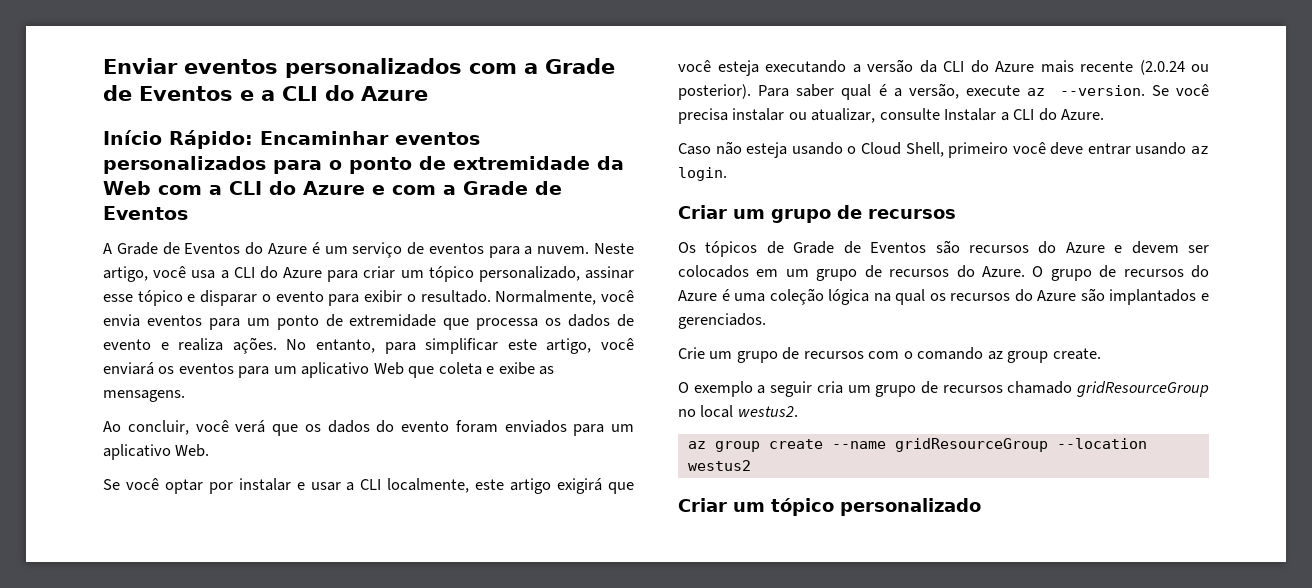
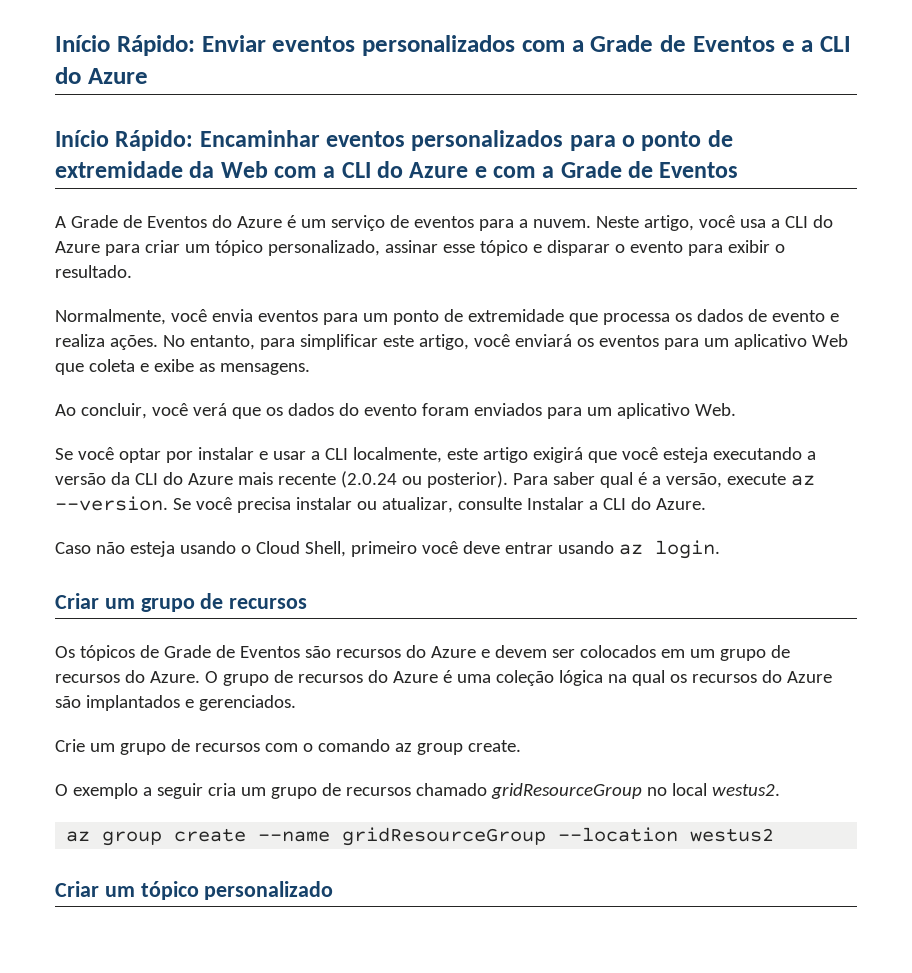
- Enviar eventos personalizados com a Grade de Eventos e a CLI do Azure
+ Início Rápido: Enviar eventos personalizados com a Grade de Eventos e a CLI do Azure
- Neste artigo, você usa a CLI do Azure para criar um tópico personalizado, assinar esse tópico e disparar o evento para exibir o resultado. Normalmente, você envia eventos para um ponto de extremidade que processa os dados de evento e realiza ações.
+ Neste artigo, você usa a CLI do Azure para criar um tópico personalizado, assinar esse tópico e disparar o evento para exibir o resultado.
+ Normalmente, você envia eventos para um ponto de extremidade que processa os dados de evento e realiza ações.

